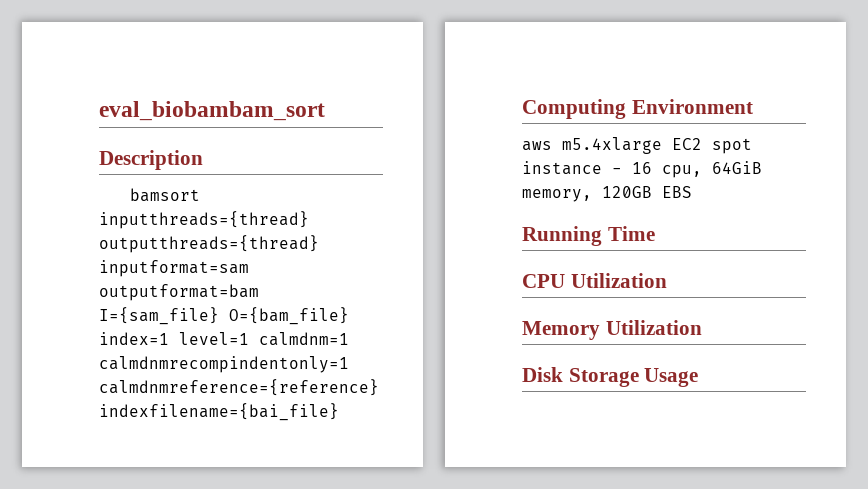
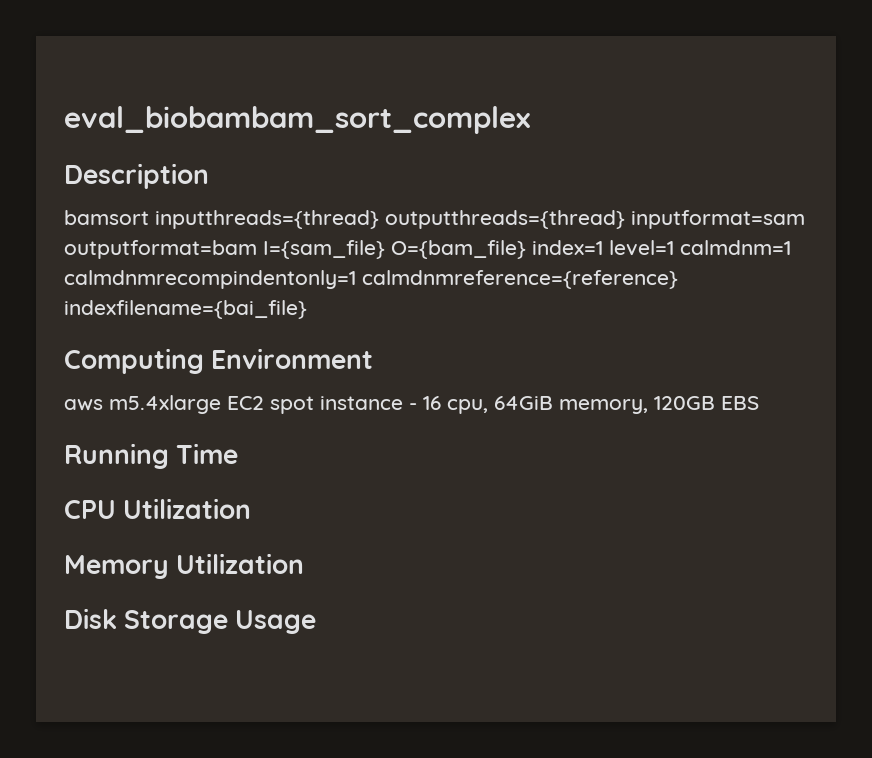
- eval_biobambam_sort
+ eval_biobambam_sort_complex

